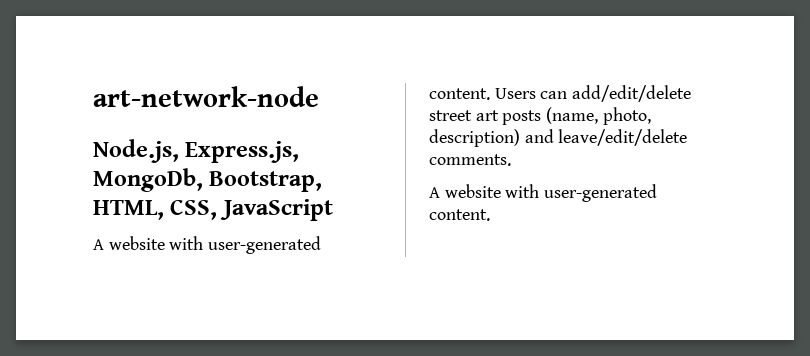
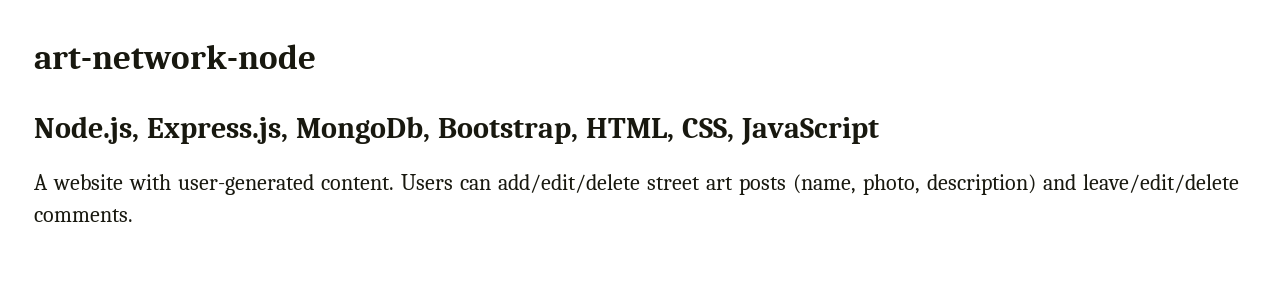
  Users can add/edit/delete street art posts (name, photo, description) and leave/edit/delete comments.
- A website with user-generated content.

